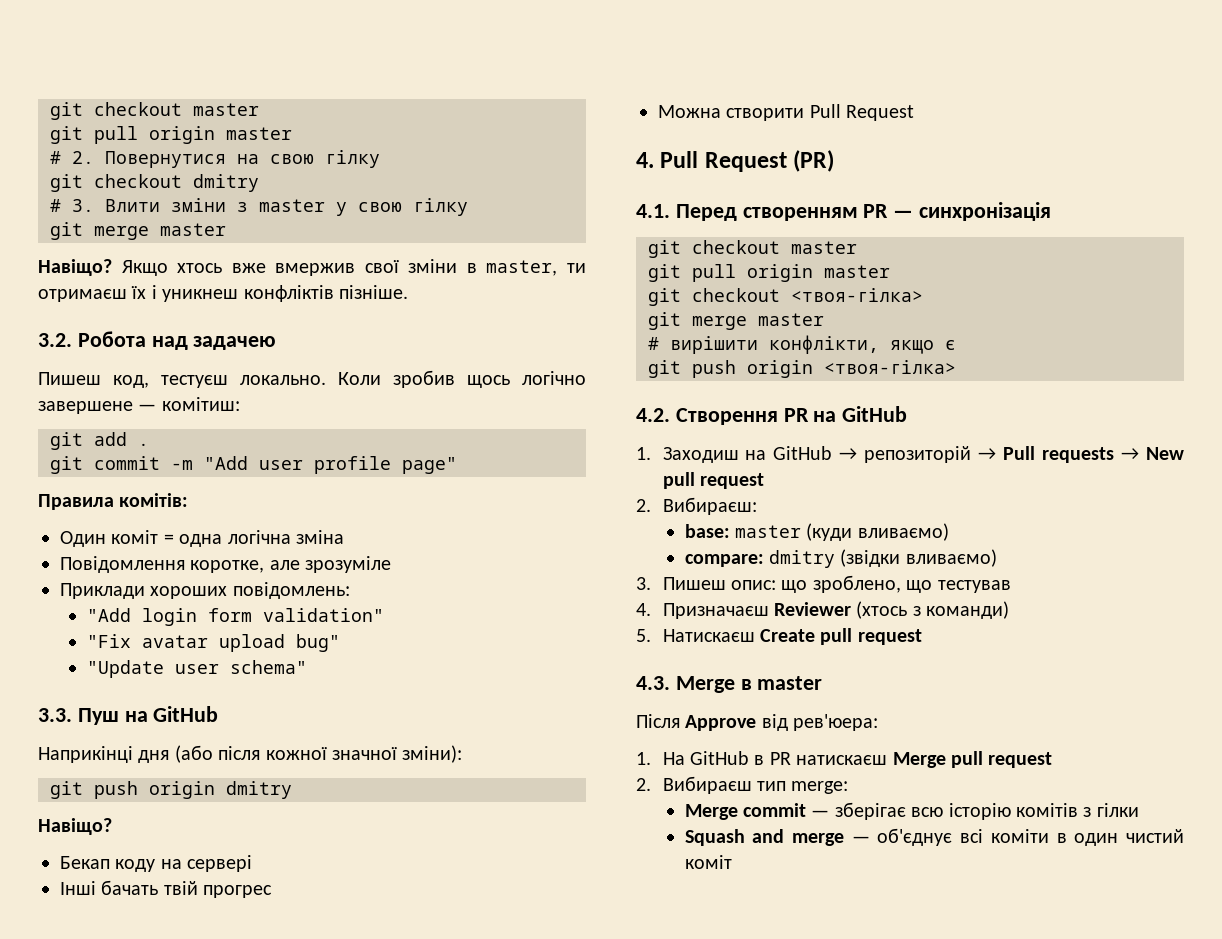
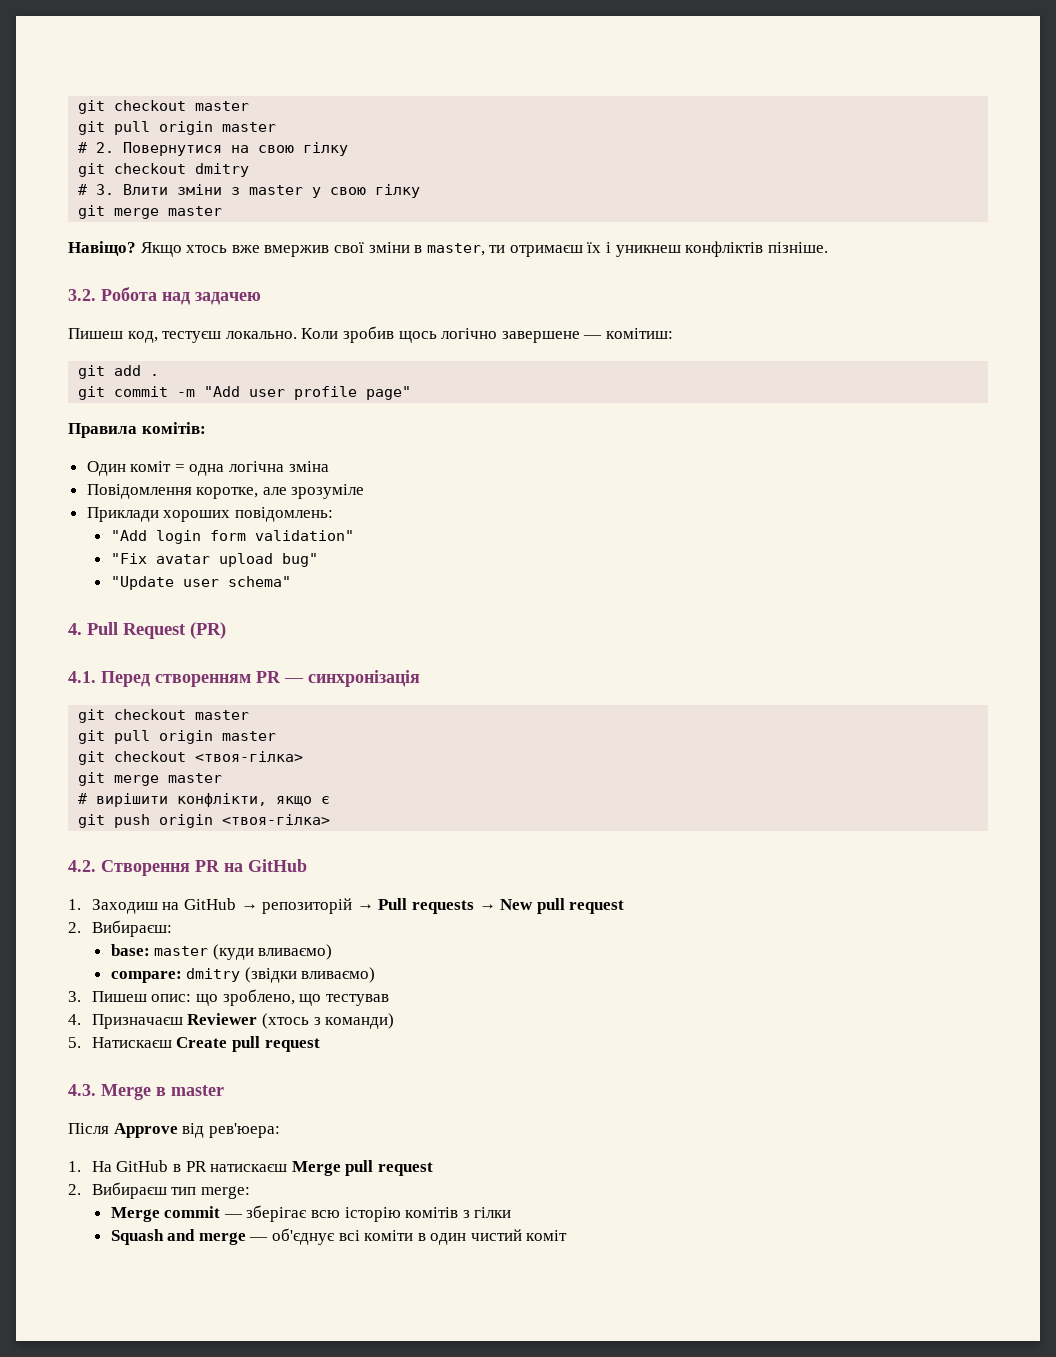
- 3.3. Пуш на GitHub
- Наприкінці дня (або після кожної значної зміни):
- git push origin dmitry
- Навіщо?
- Бекап коду на сервері
- Інші бачать твій прогрес
- Можна створити Pull Request

